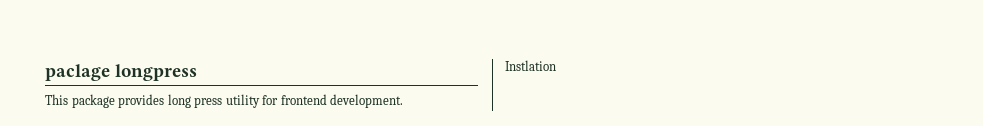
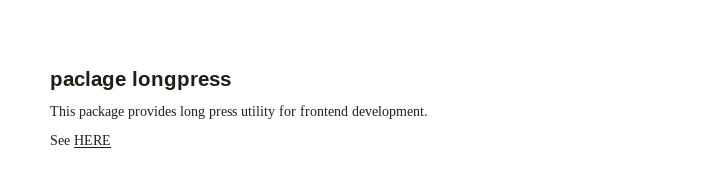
- Instlation
+ See HERE

